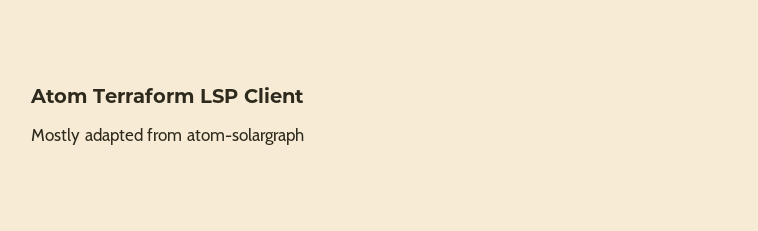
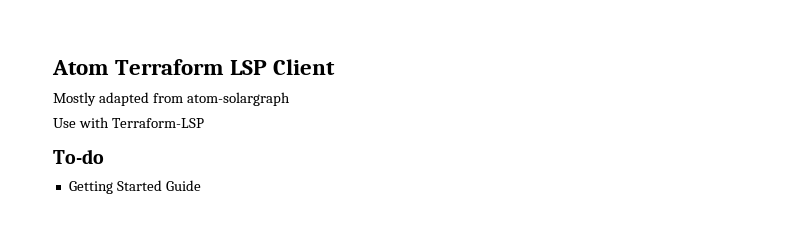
+ Use with Terraform-LSP
+ To-do
+ Getting Started Guide

